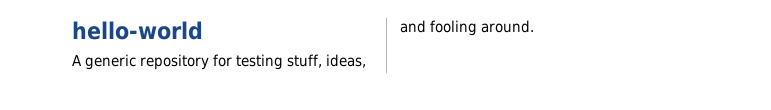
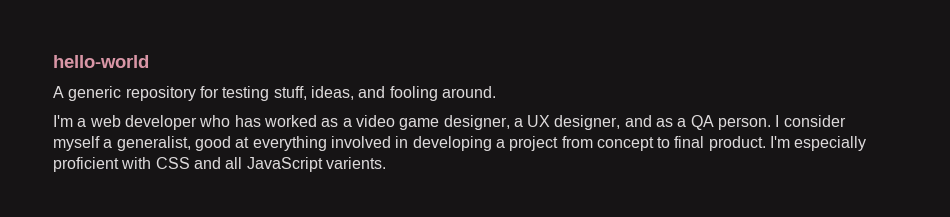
+ I'm a web developer who has worked as a video game designer, a UX designer, and as a QA person. I consider myself a generalist, good at everything involved in developing a project from concept to final product. I'm especially proficient with CSS and all JavaScript varients.

